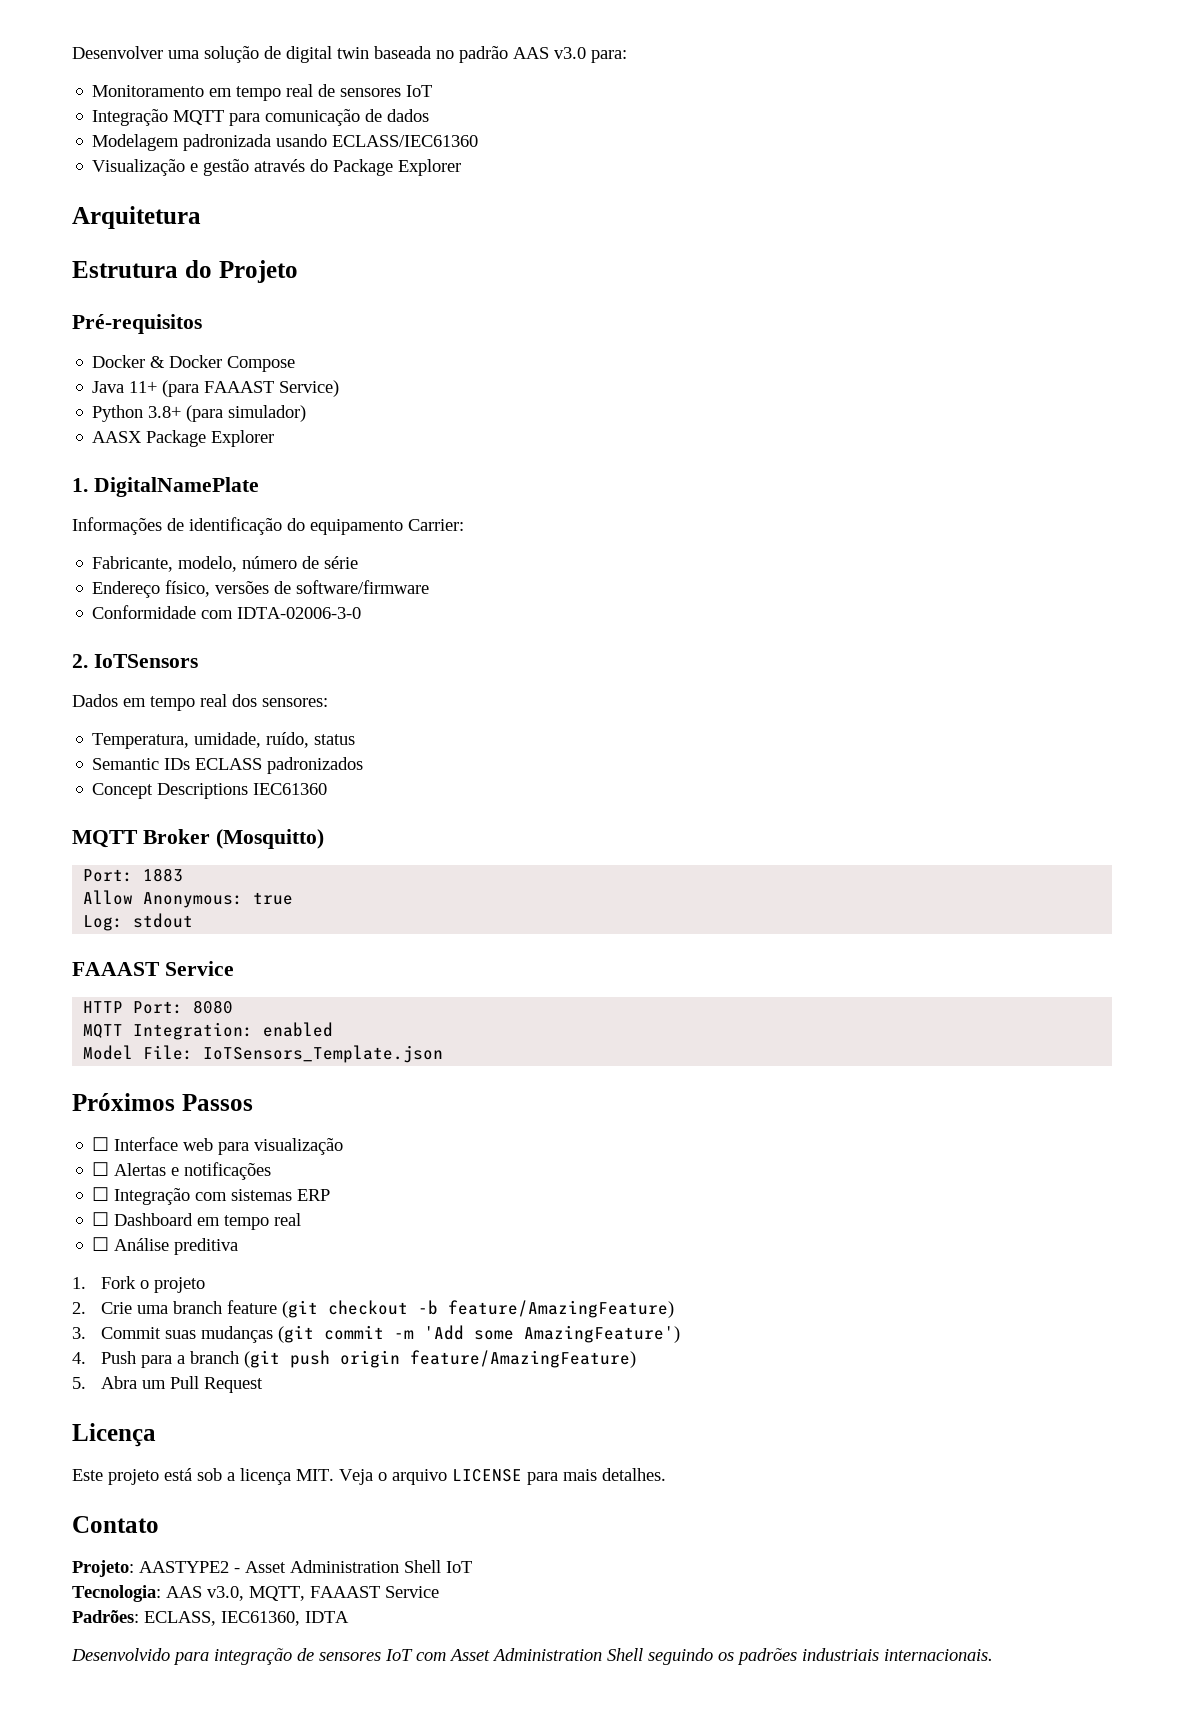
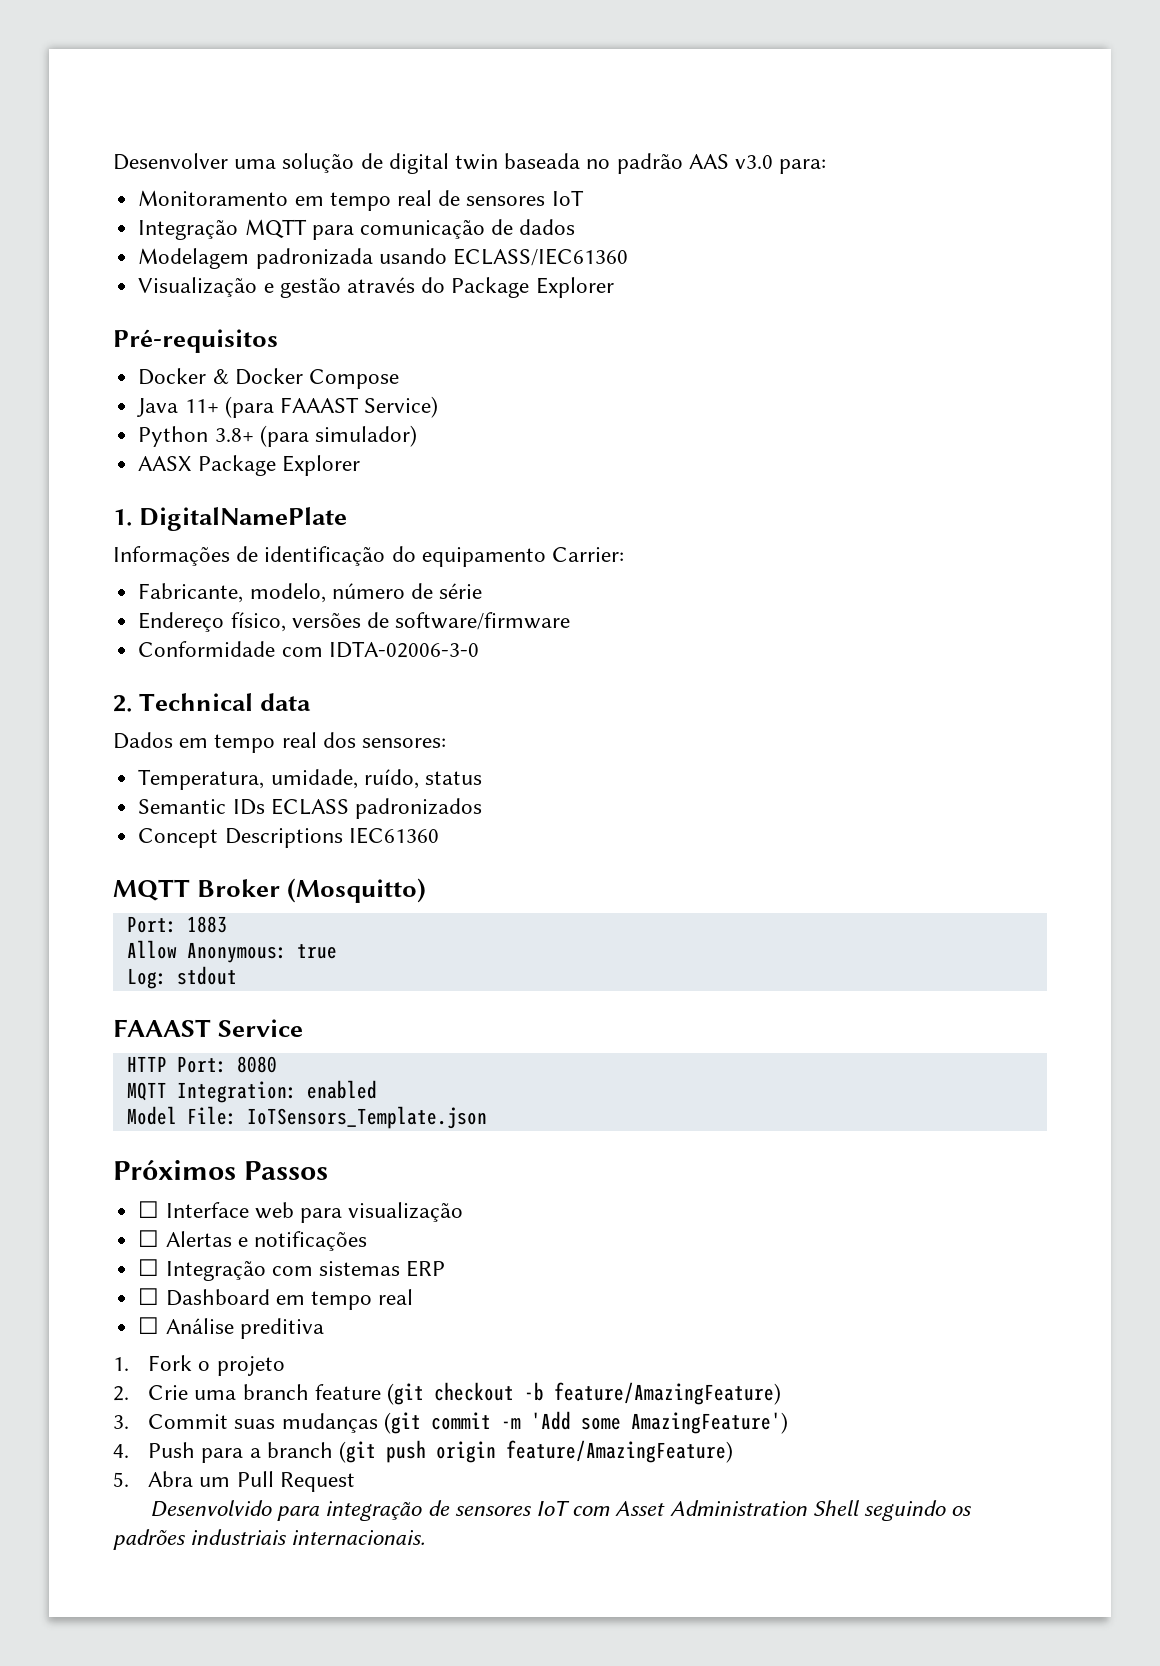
- Arquitetura
- Estrutura do Projeto
- 2. IoTSensors
+ 2. Technical data
- Licença
- Este projeto está sob a licença MIT. Veja o arquivo LICENSE para mais detalhes.
- Contato
- Projeto: AASTYPE2 - Asset Administration Shell IoT
- Tecnologia: AAS v3.0, MQTT, FAAAST Service
- Padrões: ECLASS, IEC61360, IDTA

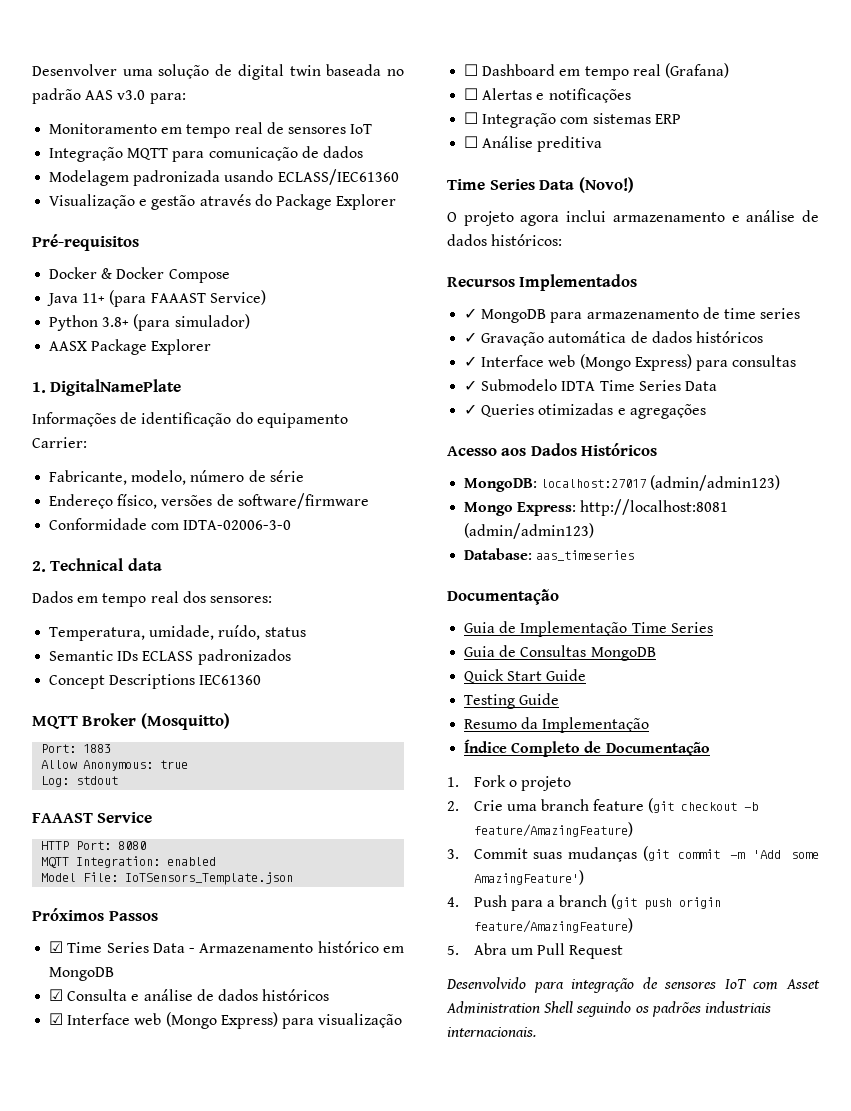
- ☐ Interface web para visualização
+ ☑ Time Series Data - Armazenamento histórico em MongoDB
+ ☑ Consulta e análise de dados históricos
+ ☑ Interface web (Mongo Express) para visualização
+ ☐ Dashboard em tempo real (Grafana)
- ☐ Dashboard em tempo real
  ☐ Análise preditiva
+ Time Series Data (Novo!)
+ O projeto agora inclui armazenamento e análise de dados históricos:
+ Recursos Implementados
+ ✓ MongoDB para armazenamento de time series
+ ✓ Gravação automática de dados históricos
+ ✓ Interface web (Mongo Express) para consultas
+ ✓ Submodelo IDTA Time Series Data
+ ✓ Queries otimizadas e agregações
+ Acesso aos Dados Históricos
+ MongoDB: localhost:27017 (admin/admin123)
+ Mongo Express: http://localhost:8081 (admin/admin123)
+ Database: aas_timeseries
+ Documentação
+ Guia de Implementação Time Series
+ Guia de Consultas MongoDB
+ Quick Start Guide
+ Testing Guide
+ Resumo da Implementação
+ Índice Completo de Documentação

